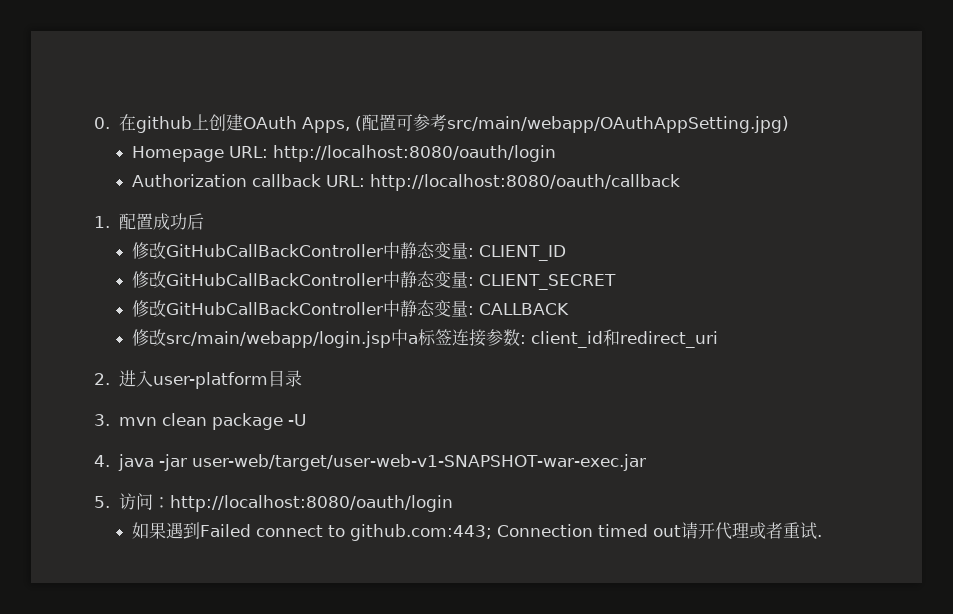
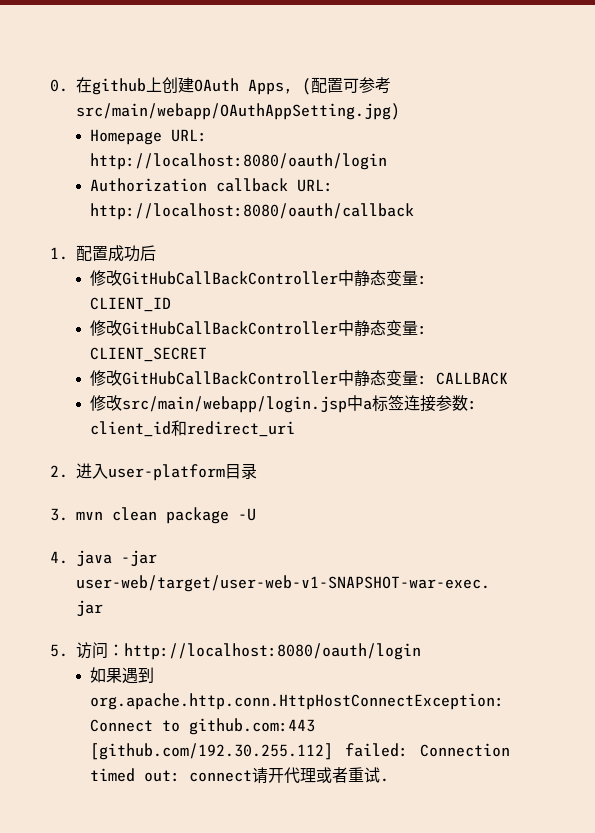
- 如果遇到Failed connect to github.com:443; Connection timed out请开代理或者重试.
+ 如果遇到org.apache.http.conn.HttpHostConnectException: Connect to github.com:443 [github.com/192.30.255.112] failed: Connection timed out: connect请开代理或者重试.

